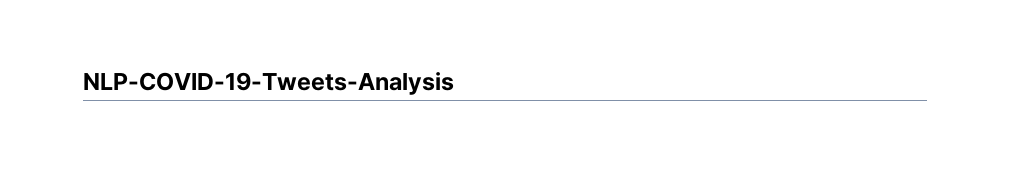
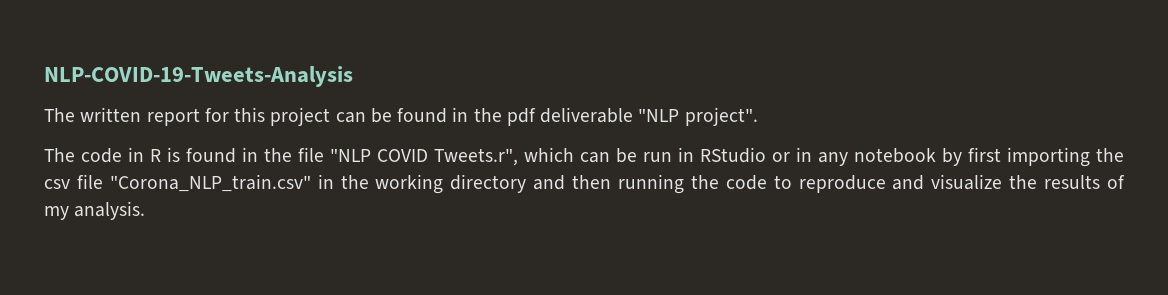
+ The written report for this project can be found in the pdf deliverable "NLP project".
+ The code in R is found in the file "NLP COVID Tweets.r", which can be run in RStudio or in any notebook by first importing the csv file "Corona_NLP_train.csv" in the working directory and then running the code to reproduce and visualize the results of my analysis.

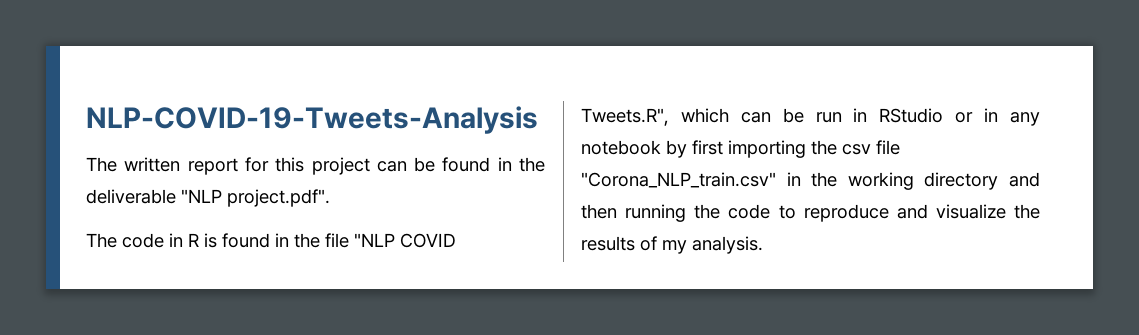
- The written report for this project can be found in the pdf deliverable "NLP project".
+ The written report for this project can be found in the deliverable "NLP project.pdf".
- The code in R is found in the file "NLP COVID Tweets.r", which can be run in RStudio or in any notebook by first importing the csv file "Corona_NLP_train.csv" in the working directory and then running the code to reproduce and visualize the results of my analysis.
+ The code in R is found in the file "NLP COVID Tweets.R", which can be run in RStudio or in any notebook by first importing the csv file "Corona_NLP_train.csv" in the working directory and then running the code to reproduce and visualize the results of my analysis.

